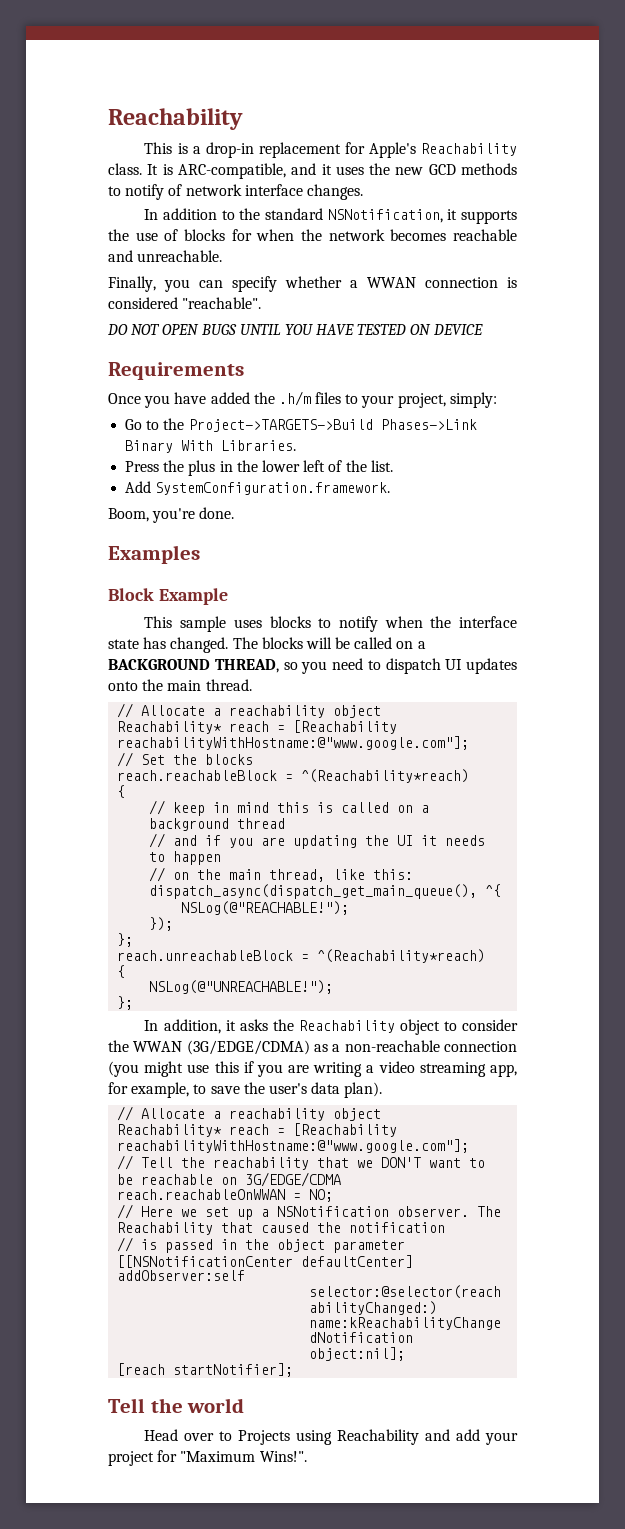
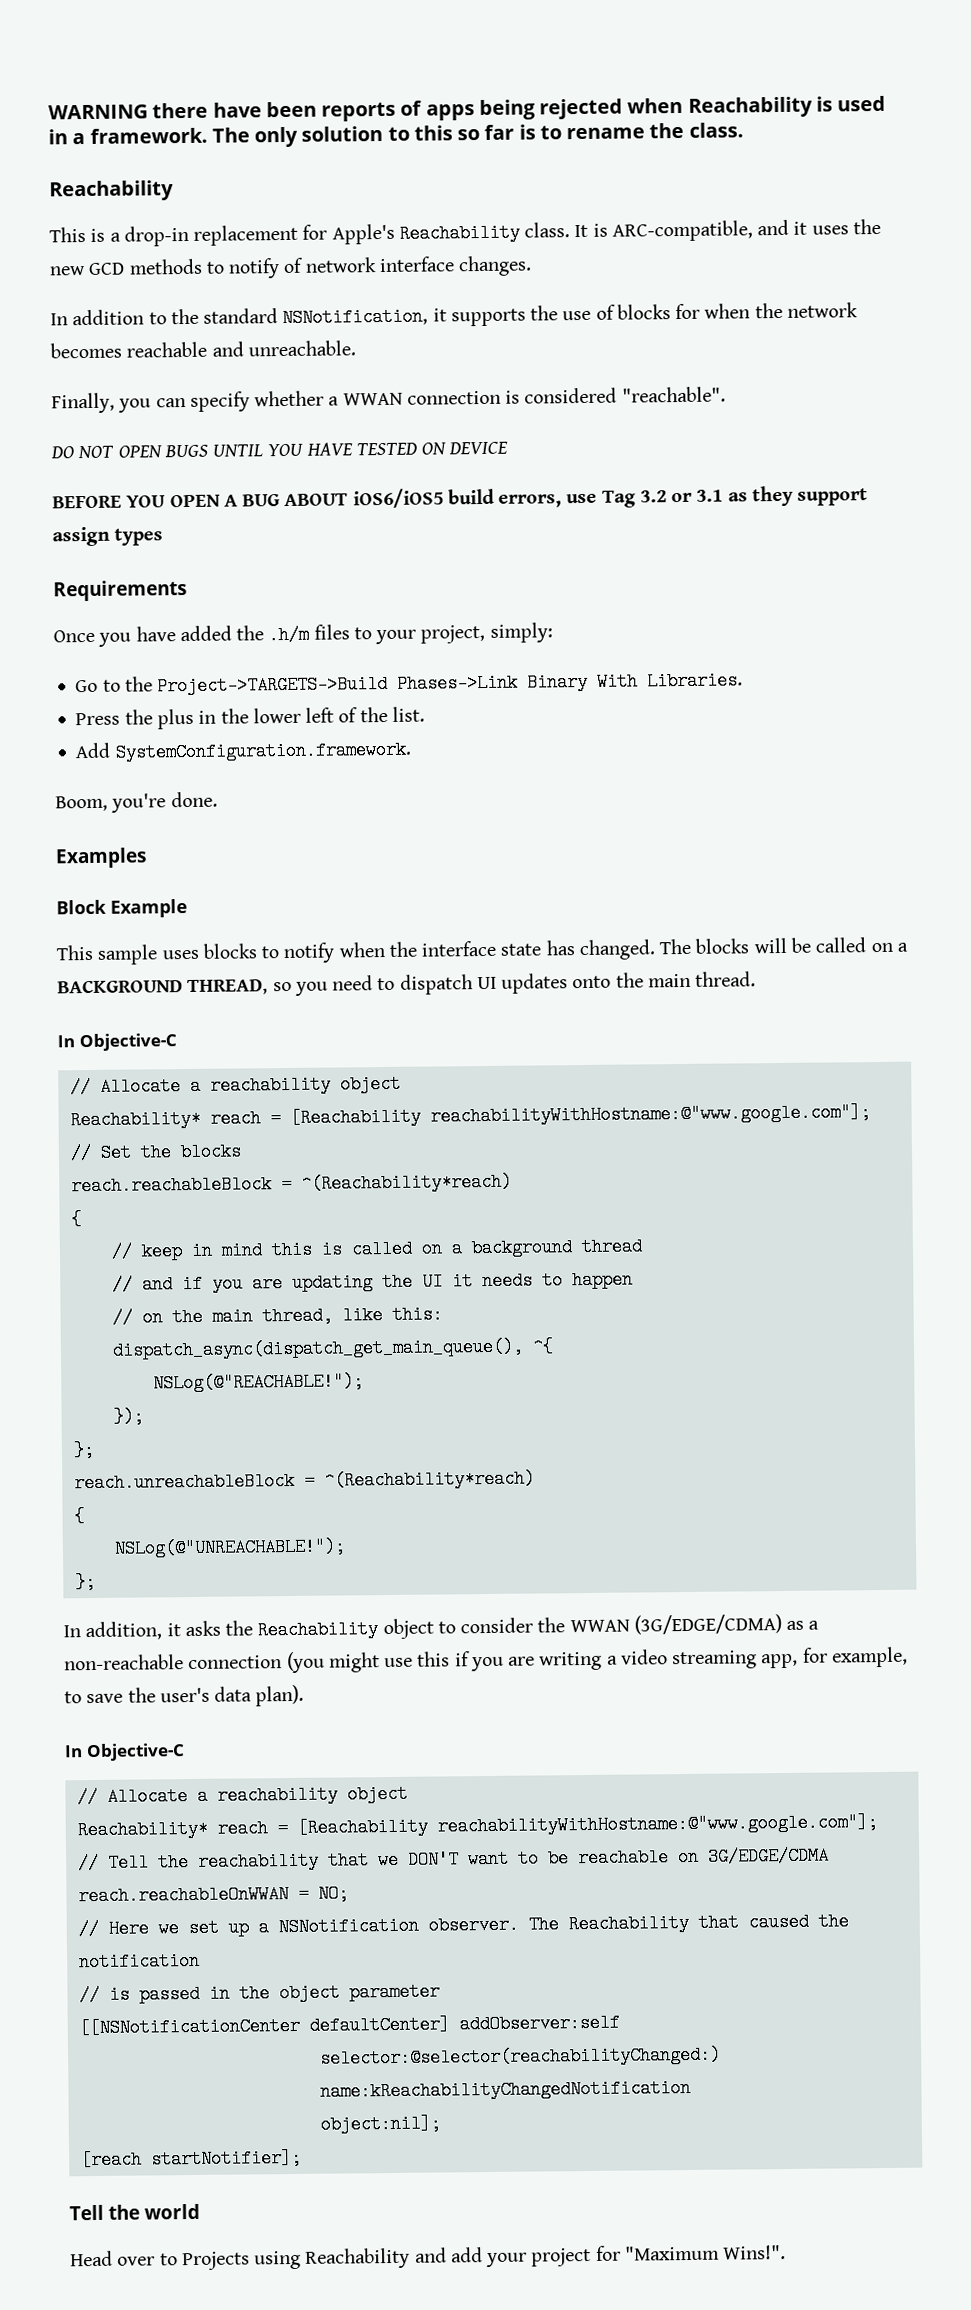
+ WARNING there have been reports of apps being rejected when Reachability is used in a framework. The only solution to this so far is to rename the class.
+ BEFORE YOU OPEN A BUG ABOUT iOS6/iOS5 build errors, use Tag 3.2 or 3.1 as they support assign types
  The blocks will be called on a BACKGROUND THREAD, so you need to dispatch UI updates onto the main thread.
+ In Objective-C
  In addition, it asks the Reachability object to consider the WWAN (3G/EDGE/CDMA) as a non-reachable connection (you might use this if you are writing a video streaming app, for example, to save the user's data plan).
+ In Objective-C

